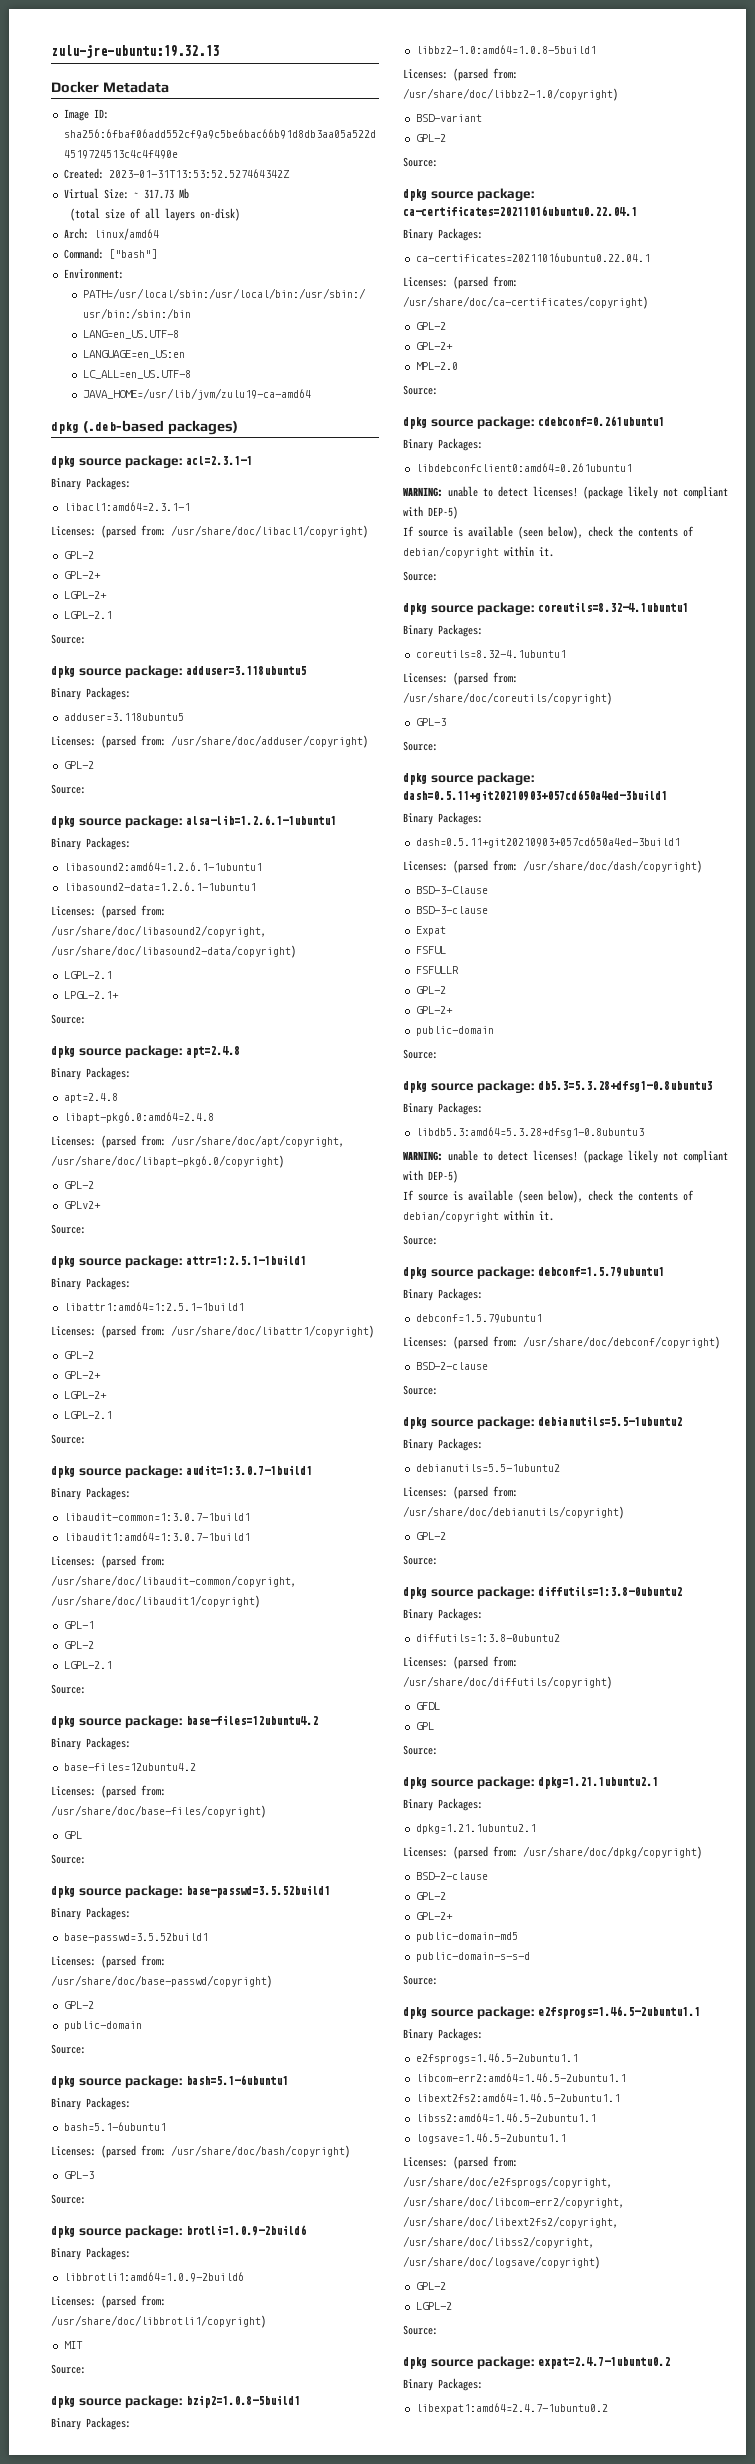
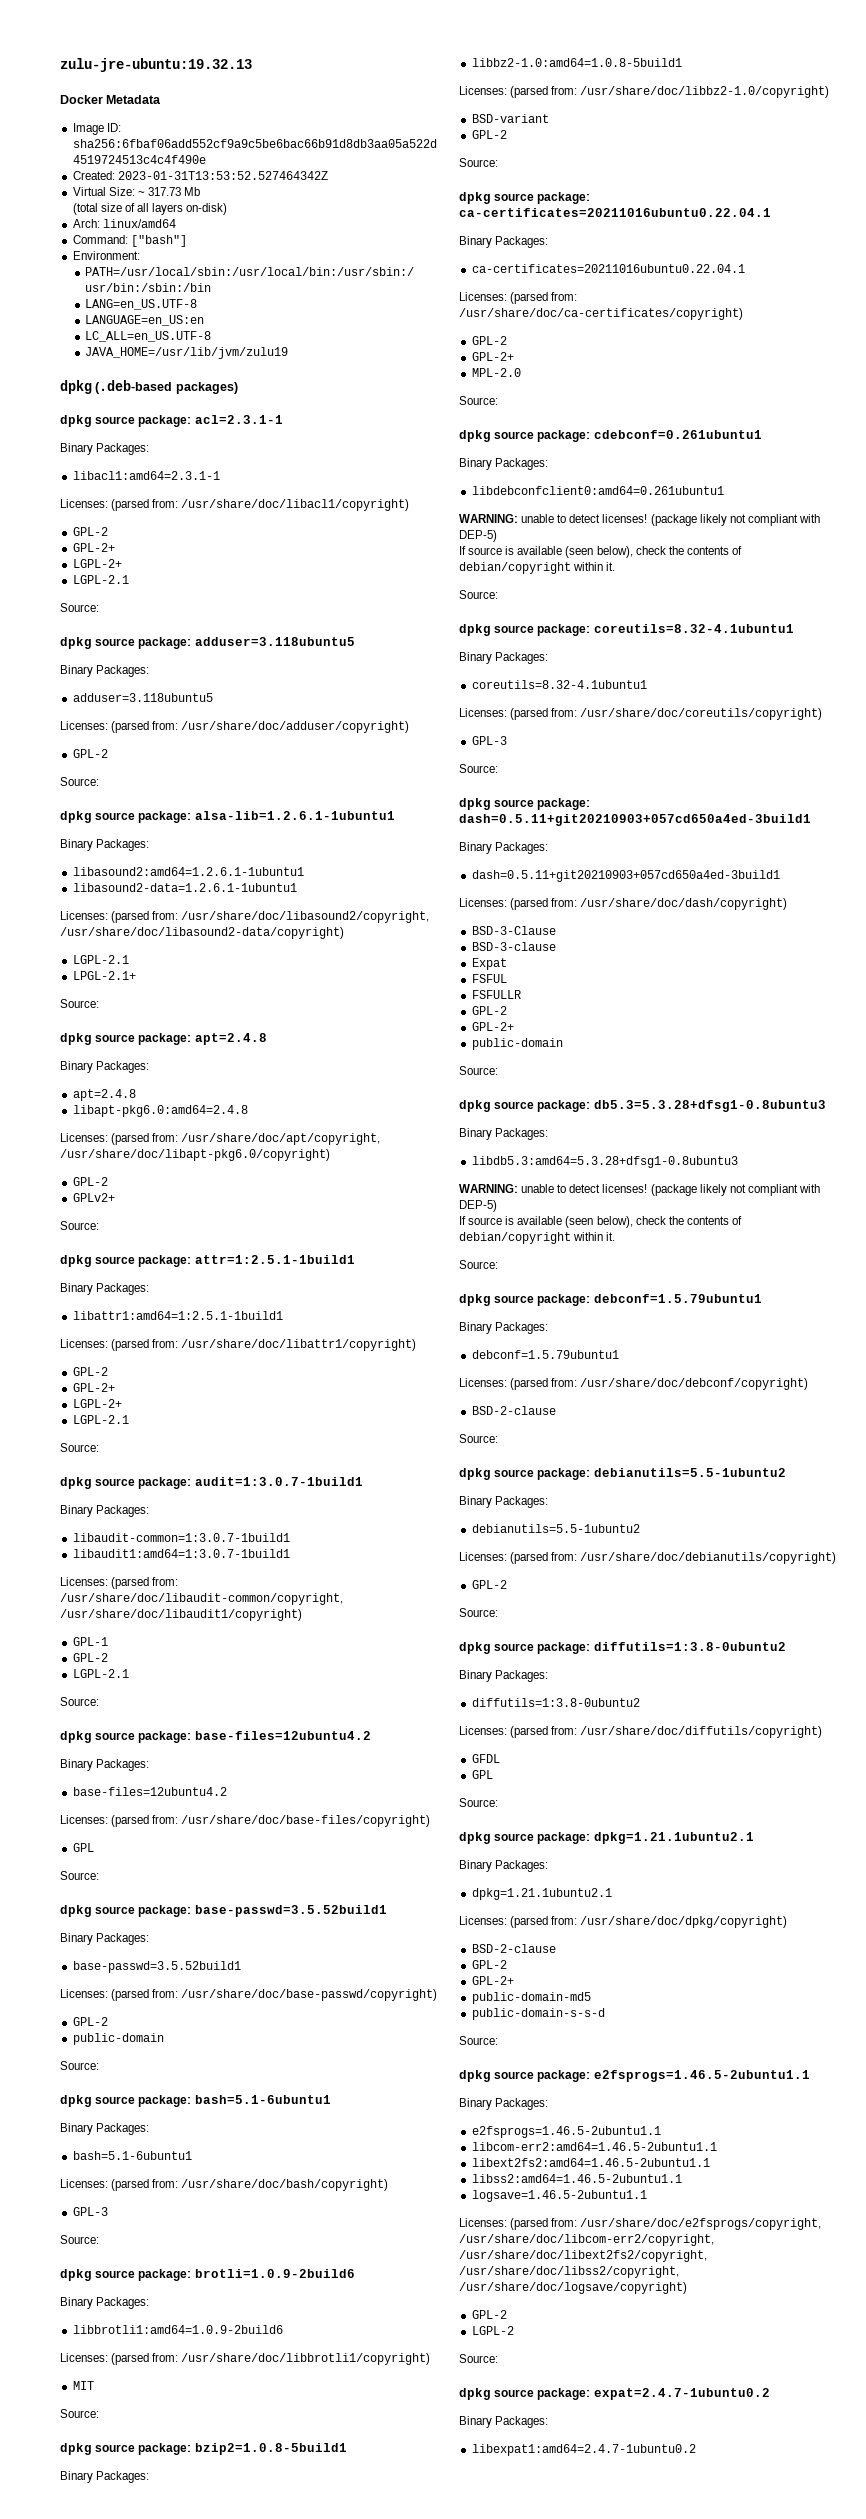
- JAVA_HOME=/usr/lib/jvm/zulu19-ca-amd64
+ JAVA_HOME=/usr/lib/jvm/zulu19

